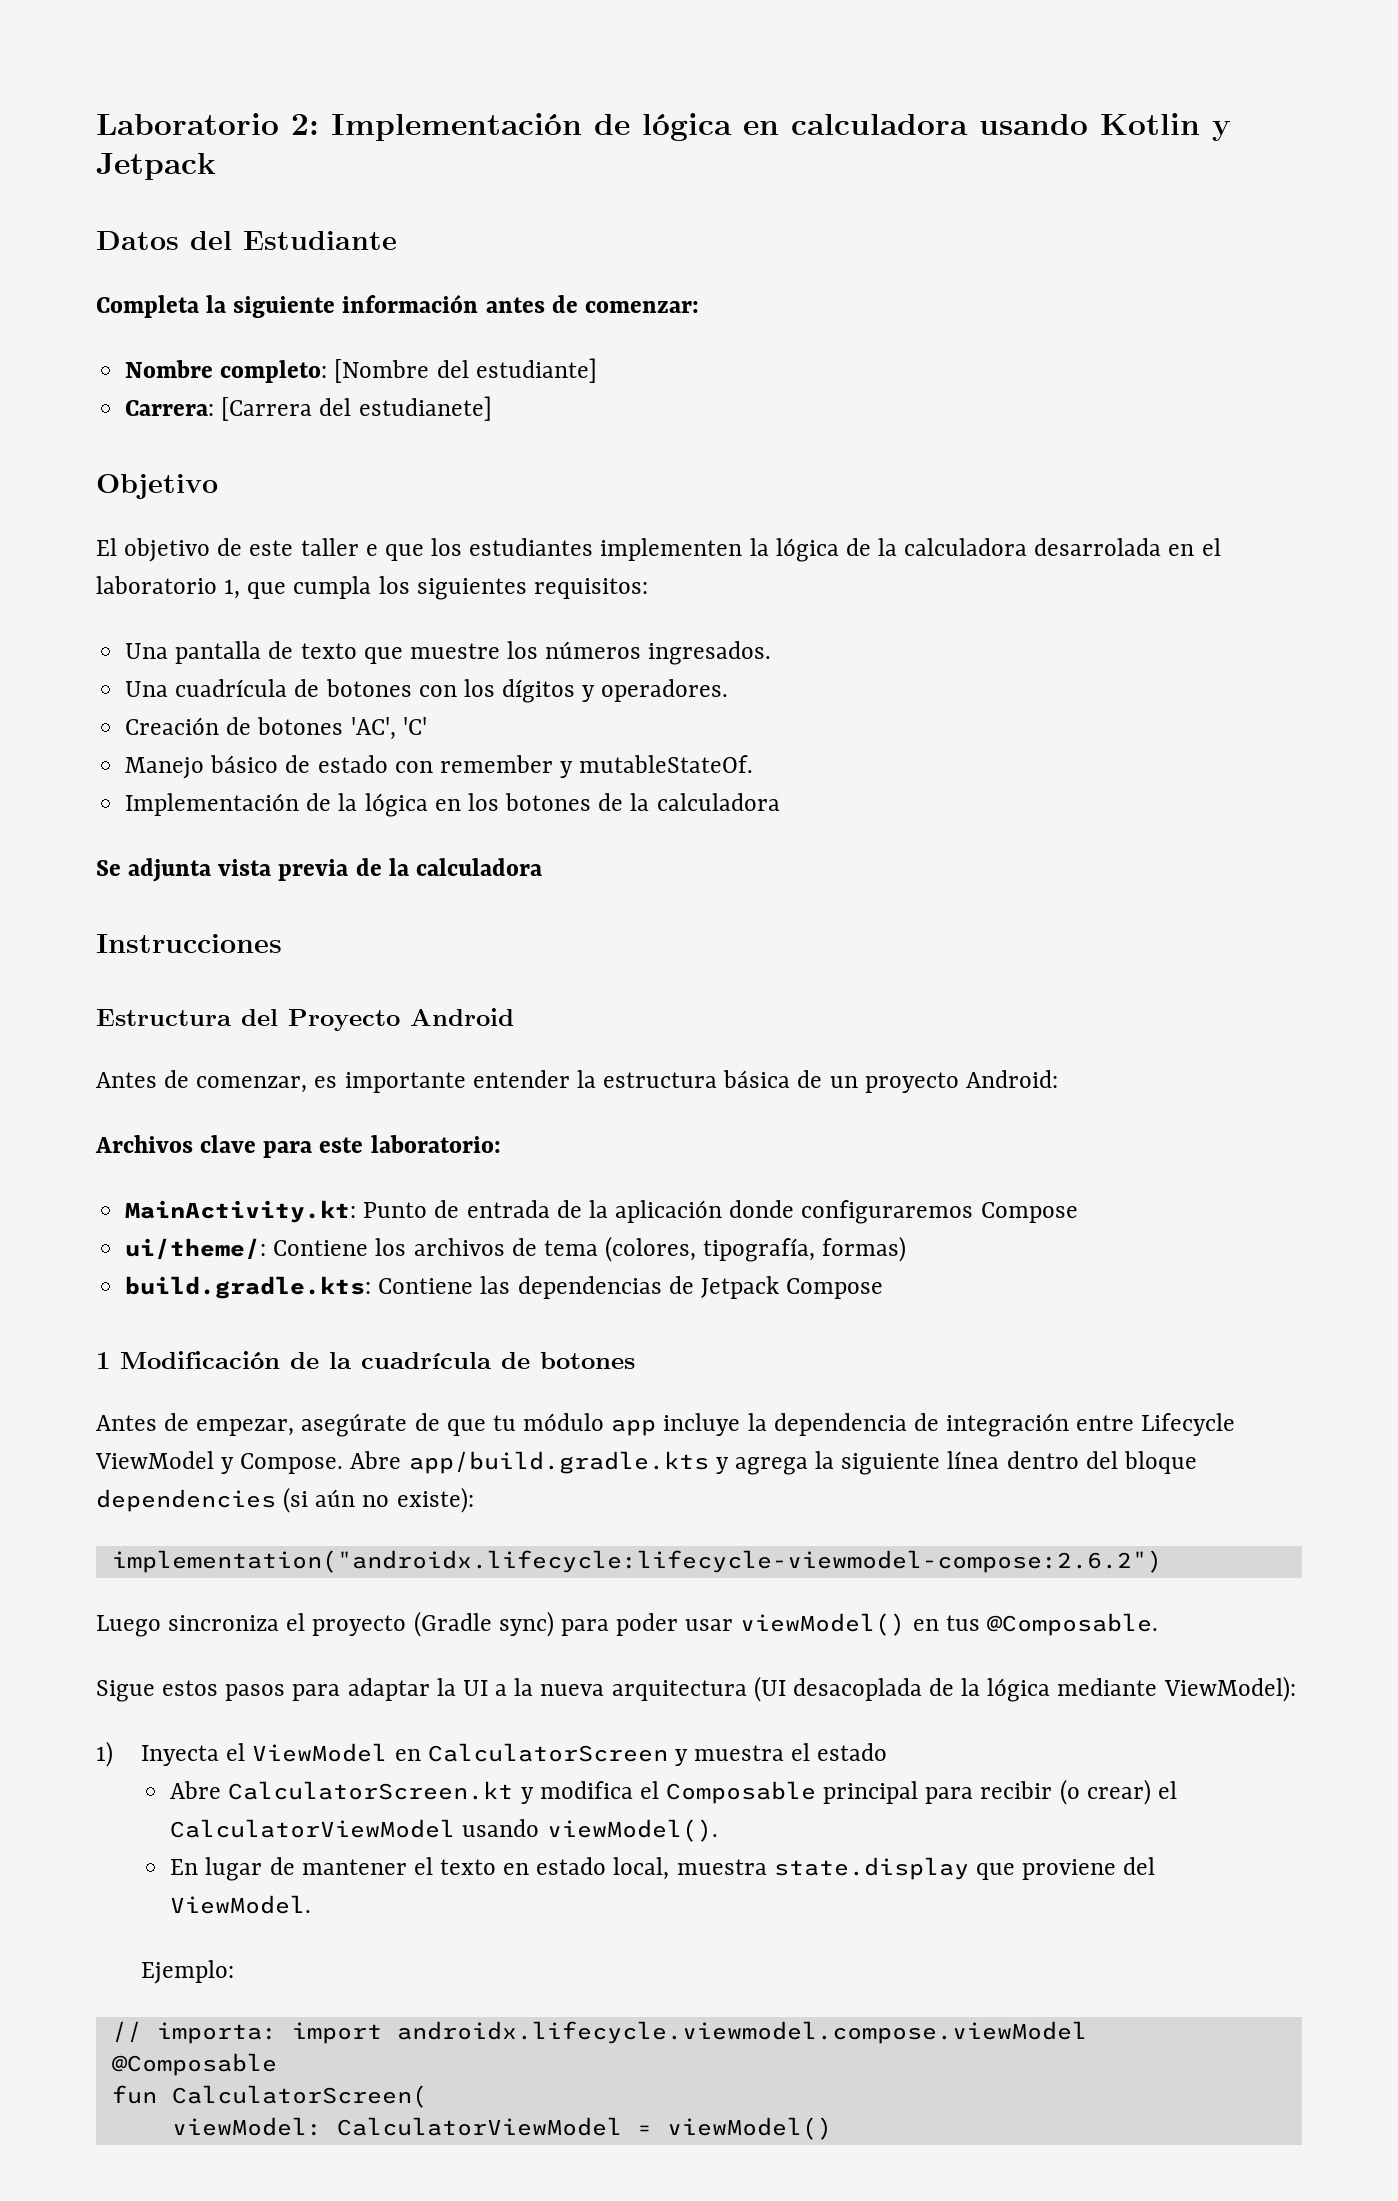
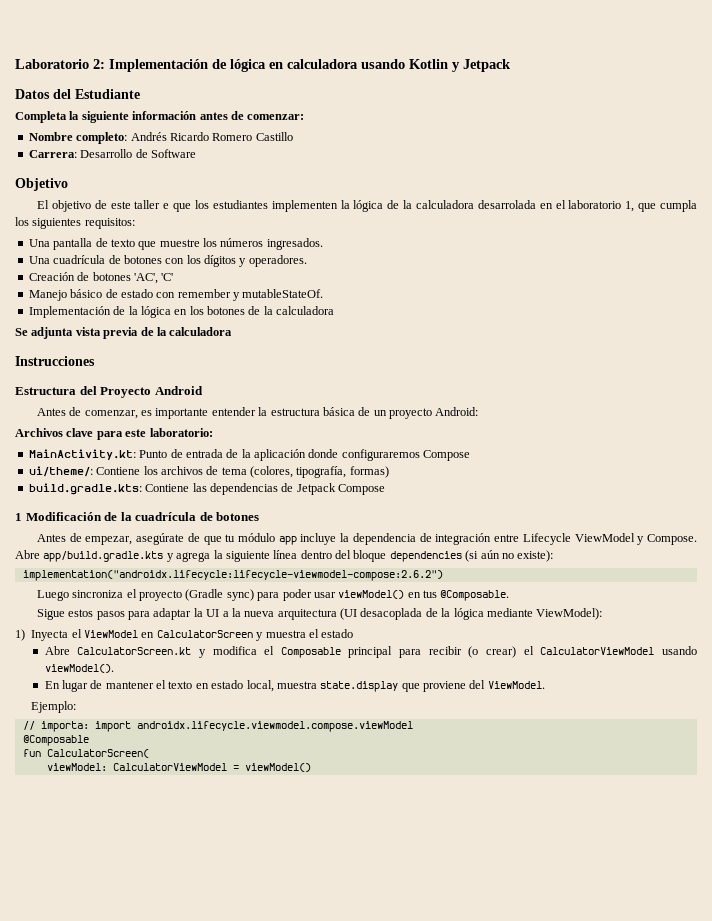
- Nombre completo: [Nombre del estudiante]
- Carrera: [Carrera del estudianete]
+ Nombre completo: Andrés Ricardo Romero Castillo
+ Carrera: Desarrollo de Software

